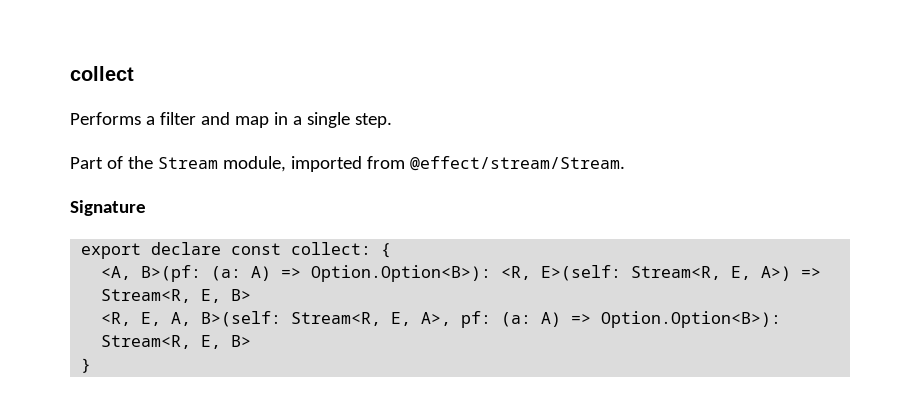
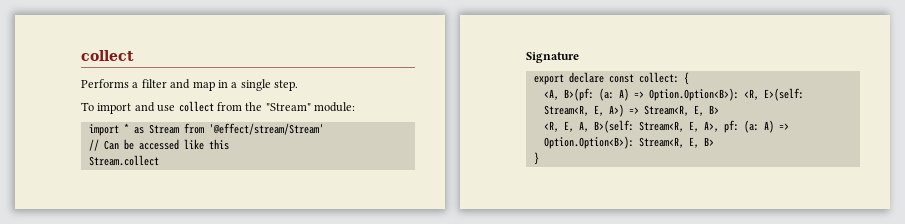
- Part of the Stream module, imported from @effect/stream/Stream.
+ To import and use collect from the "Stream" module:
+ import * as Stream from '@effect/stream/Stream'
+ // Can be accessed like this
+ Stream.collect

